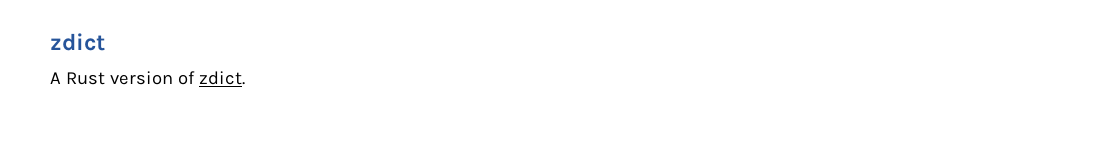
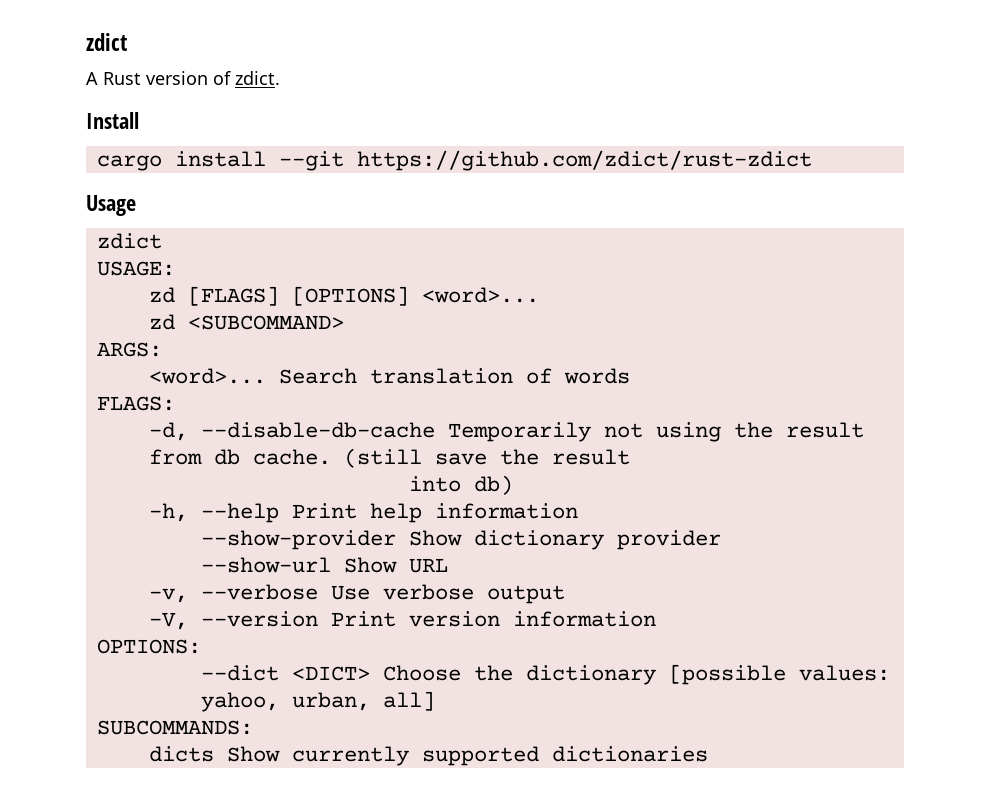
+ Install
+ cargo install --git https://github.com/zdict/rust-zdict
+ Usage
+ zdict
+ USAGE:
+ zd [FLAGS] [OPTIONS] <word>...
+ zd <SUBCOMMAND>
+ ARGS:
+ <word>... Search translation of words
+ FLAGS:
+ -d, --disable-db-cache Temporarily not using the result from db cache. (still save the result
+ into db)
+ -h, --help Print help information
+ --show-provider Show dictionary provider
+ --show-url Show URL
+ -v, --verbose Use verbose output
+ -V, --version Print version information
+ OPTIONS:
+ --dict <DICT> Choose the dictionary [possible values: yahoo, urban, all]
+ SUBCOMMANDS:
+ dicts Show currently supported dictionaries

